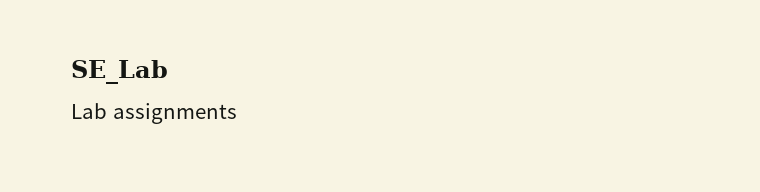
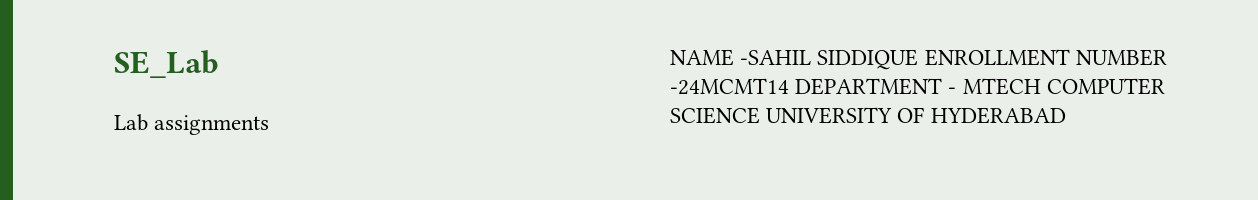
+ NAME -SAHIL SIDDIQUE ENROLLMENT NUMBER -24MCMT14 DEPARTMENT - MTECH COMPUTER SCIENCE UNIVERSITY OF HYDERABAD

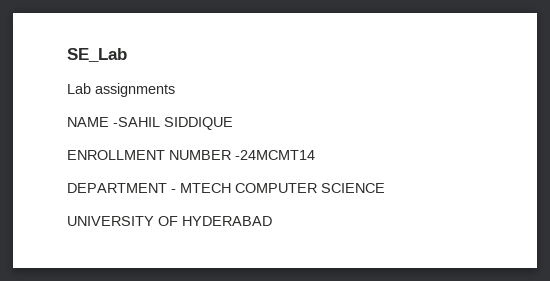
- NAME -SAHIL SIDDIQUE ENROLLMENT NUMBER -24MCMT14 DEPARTMENT - MTECH COMPUTER SCIENCE UNIVERSITY OF HYDERABAD
+ NAME -SAHIL SIDDIQUE
+ ENROLLMENT NUMBER -24MCMT14
+ DEPARTMENT - MTECH COMPUTER SCIENCE
+ UNIVERSITY OF HYDERABAD

